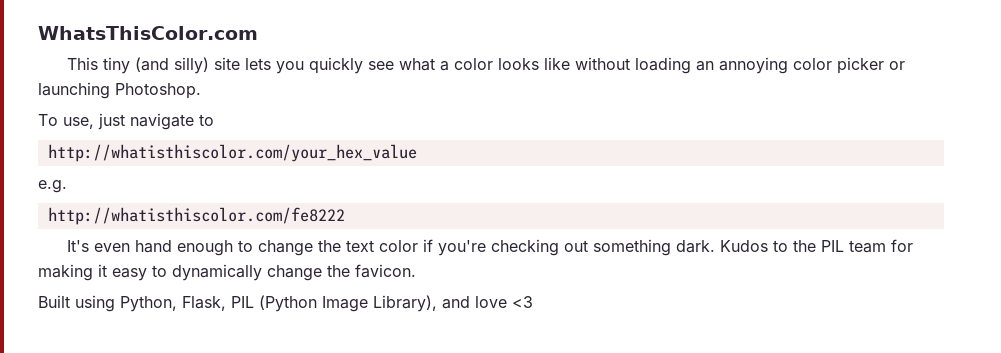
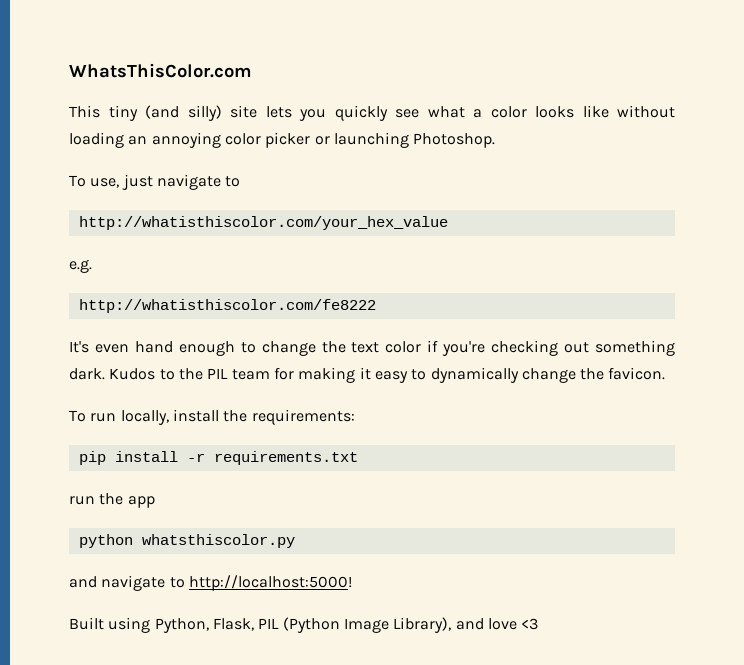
+ To run locally, install the requirements:
+ pip install -r requirements.txt
+ run the app
+ python whatsthiscolor.py
+ and navigate to http://localhost:5000!

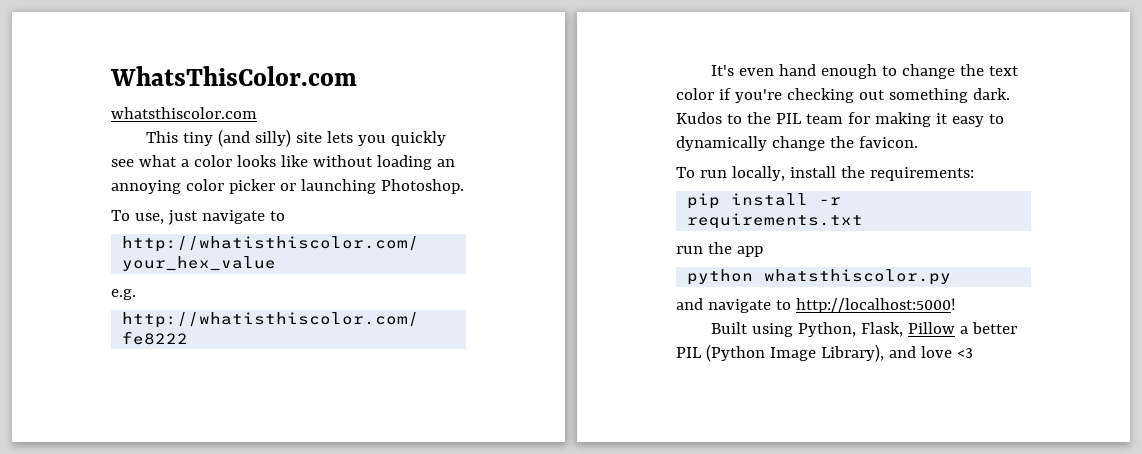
+ whatsthiscolor.com
- Built using Python, Flask, PIL (Python Image Library), and love <3
+ Built using Python, Flask, Pillow a better PIL (Python Image Library), and love <3

